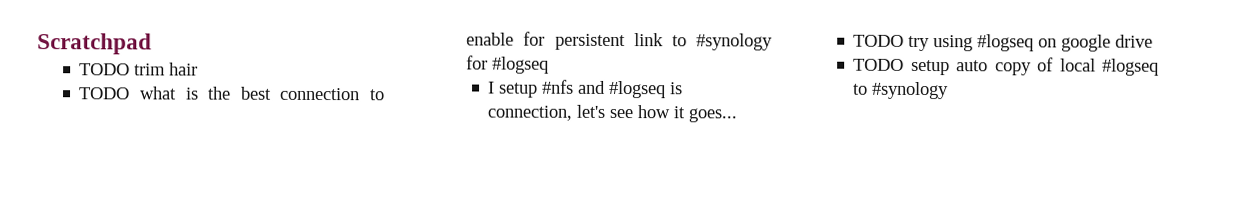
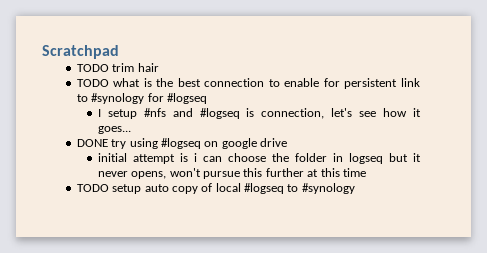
- TODO try using #logseq on google drive
+ DONE try using #logseq on google drive
+ initial attempt is i can choose the folder in logseq but it never opens, won't pursue this further at this time

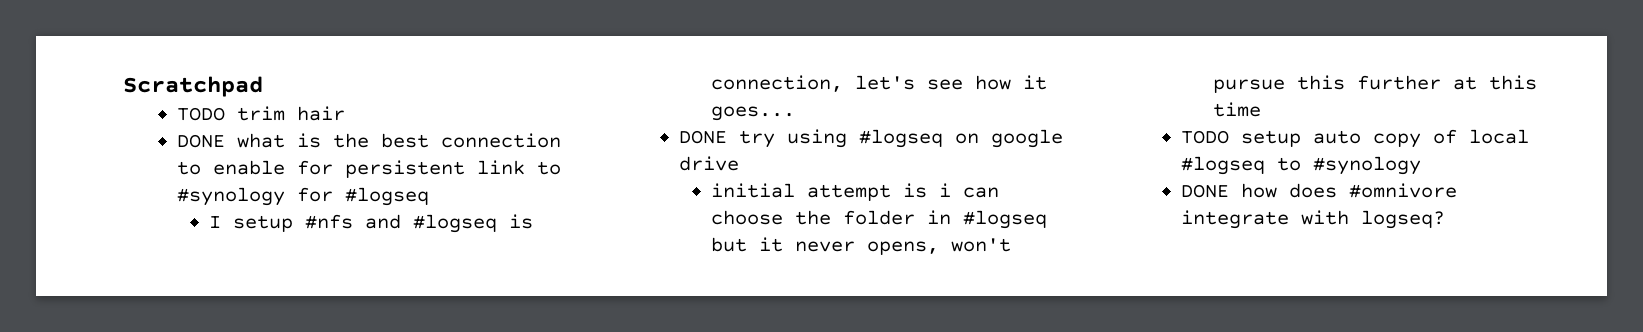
- TODO what is the best connection to enable for persistent link to #synology for #logseq
+ DONE what is the best connection to enable for persistent link to #synology for #logseq
- initial attempt is i can choose the folder in logseq but it never opens, won't pursue this further at this time
+ initial attempt is i can choose the folder in #logseq but it never opens, won't pursue this further at this time
+ DONE how does #omnivore integrate with logseq?

